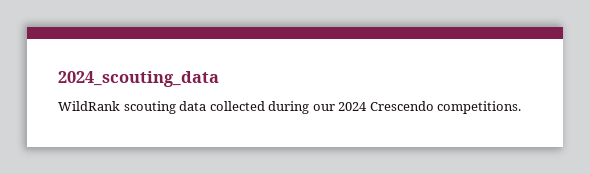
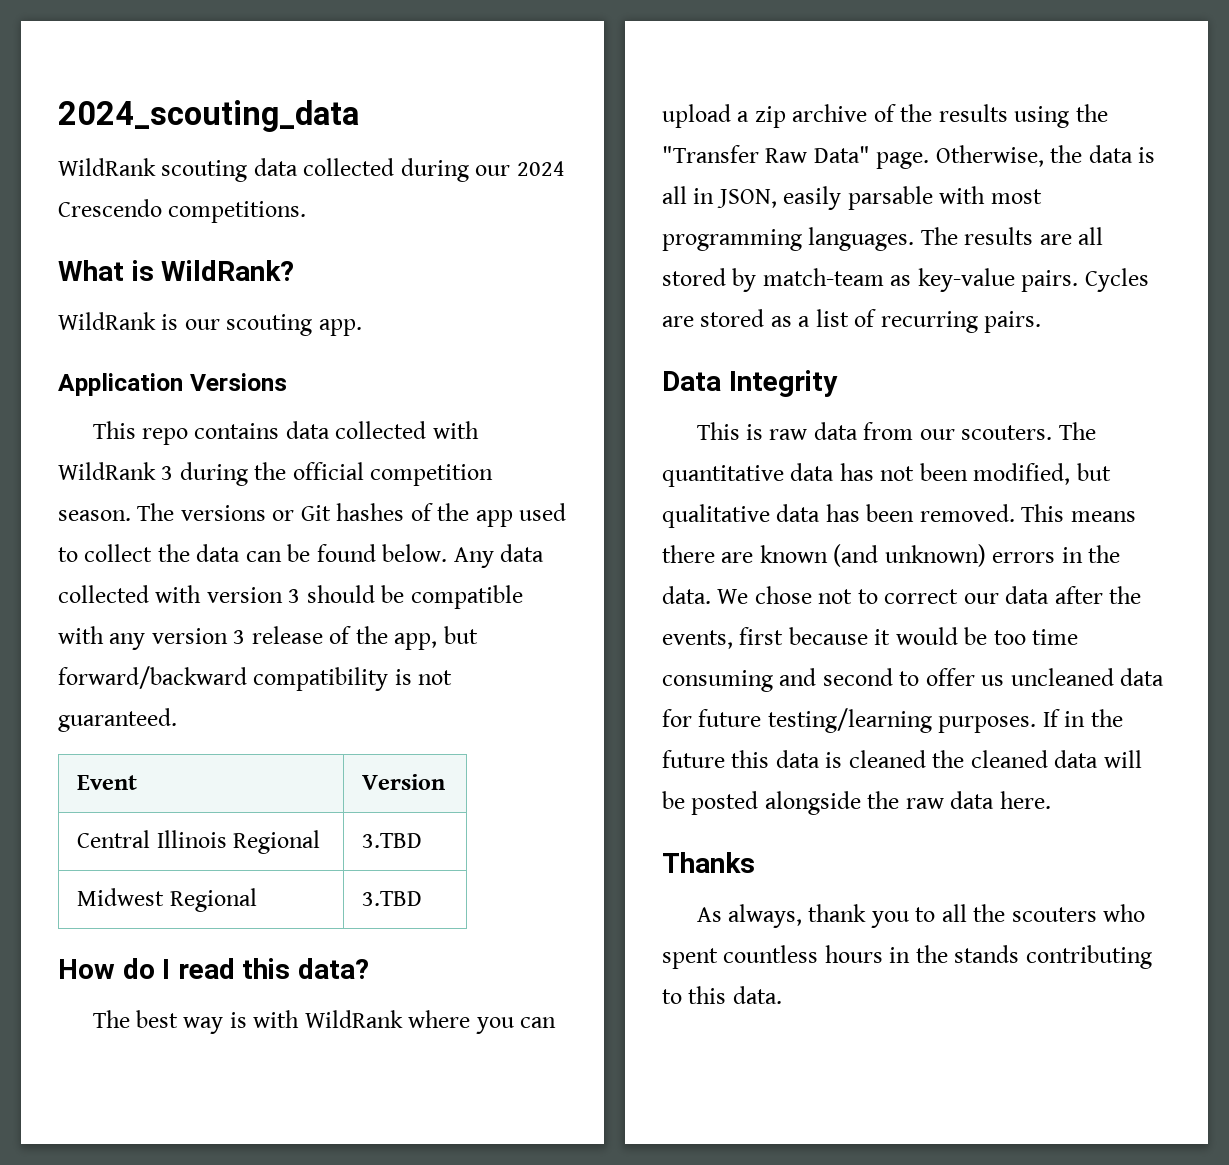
+ What is WildRank?
+ WildRank is our scouting app.
+ Application Versions
+ This repo contains data collected with WildRank 3 during the official competition season. The versions or Git hashes of the app used to collect the data can be found below. Any data collected with version 3 should be compatible with any version 3 release of the app, but forward/backward compatibility is not guaranteed.
+ Event | Version
+ Central Illinois Regional | 3.TBD
+ Midwest Regional | 3.TBD
+ How do I read this data?
+ The best way is with WildRank where you can upload a zip archive of the results using the "Transfer Raw Data" page. Otherwise, the data is all in JSON, easily parsable with most programming languages. The results are all stored by match-team as key-value pairs. Cycles are stored as a list of recurring pairs.
+ Data Integrity
+ This is raw data from our scouters. The quantitative data has not been modified, but qualitative data has been removed. This means there are known (and unknown) errors in the data. We chose not to correct our data after the events, first because it would be too time consuming and second to offer us uncleaned data for future testing/learning purposes. If in the future this data is cleaned the cleaned data will be posted alongside the raw data here.
+ Thanks
+ As always, thank you to all the scouters who spent countless hours in the stands contributing to this data.

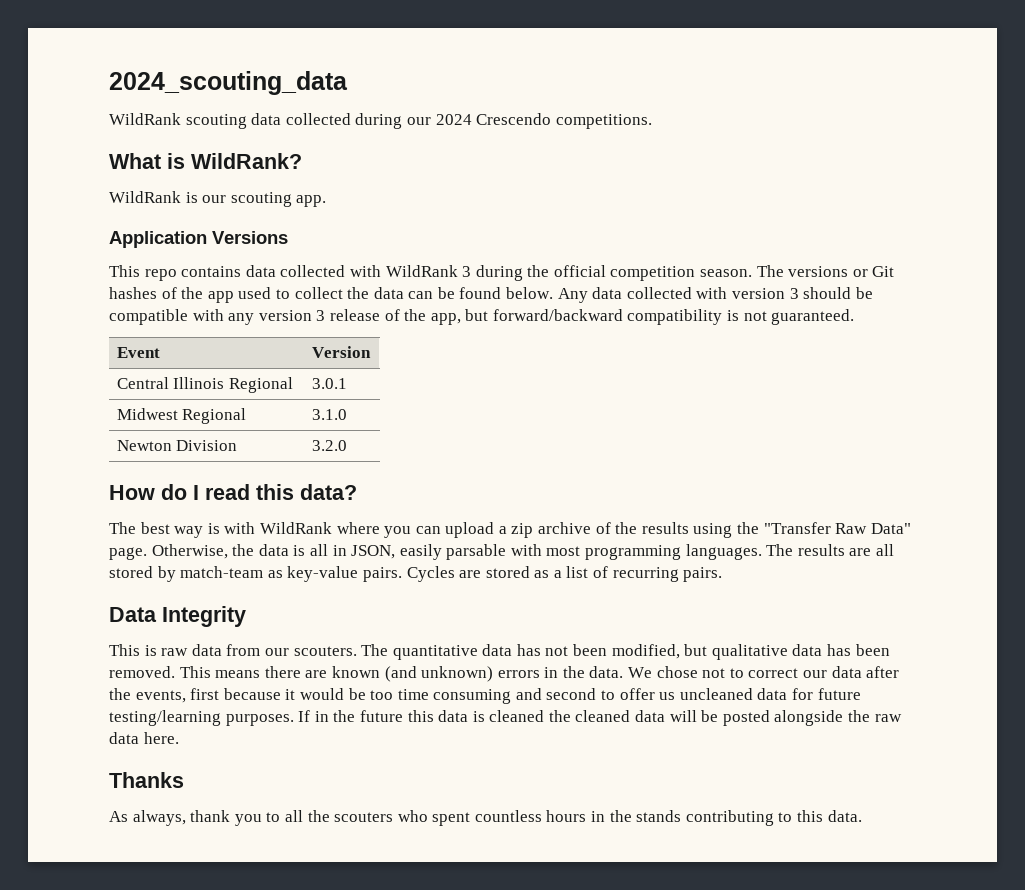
- Central Illinois Regional | 3.TBD
+ Central Illinois Regional | 3.0.1
- Midwest Regional | 3.TBD
+ Midwest Regional | 3.1.0
+ Newton Division | 3.2.0

